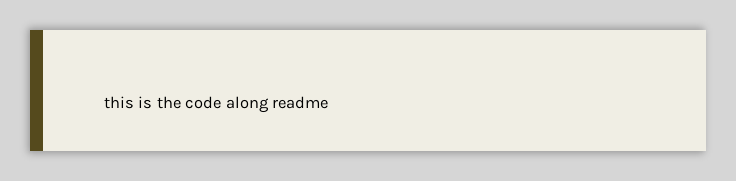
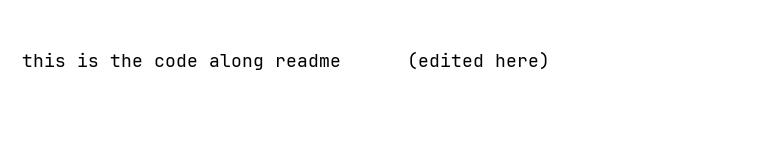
- this is the code along readme
+ this is the code along readme (edited here)

